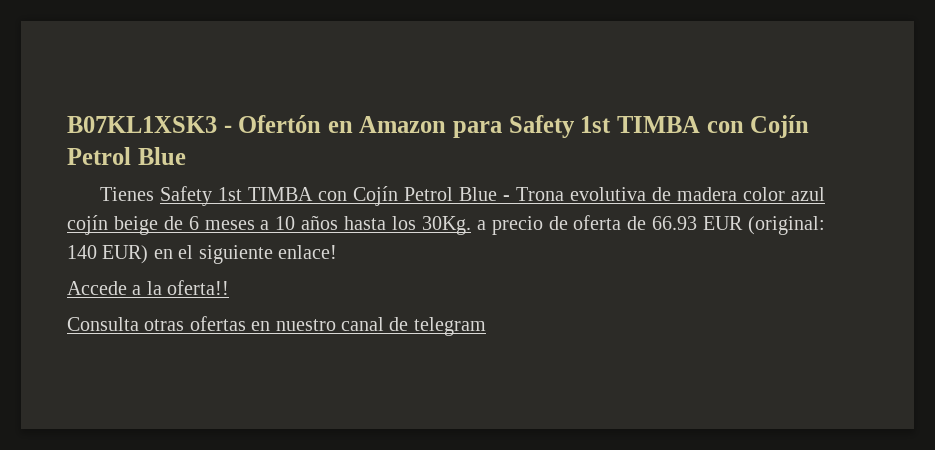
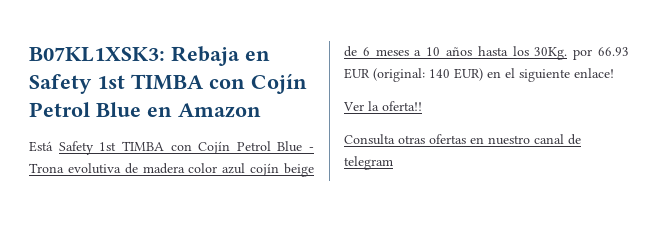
- B07KL1XSK3 - Ofertón en Amazon para Safety 1st TIMBA con Cojín Petrol Blue
- Tienes Safety 1st TIMBA con Cojín Petrol Blue - Trona evolutiva de madera color azul cojín beige de 6 meses a 10 años hasta los 30Kg. a precio de oferta de 66.93 EUR (original: 140 EUR) en el siguiente enlace!
+ B07KL1XSK3: Rebaja en Safety 1st TIMBA con Cojín Petrol Blue en Amazon
+ Está Safety 1st TIMBA con Cojín Petrol Blue - Trona evolutiva de madera color azul cojín beige de 6 meses a 10 años hasta los 30Kg. por 66.93 EUR (original: 140 EUR) en el siguiente enlace!
- Accede a la oferta!!
+ Ver la oferta!!

